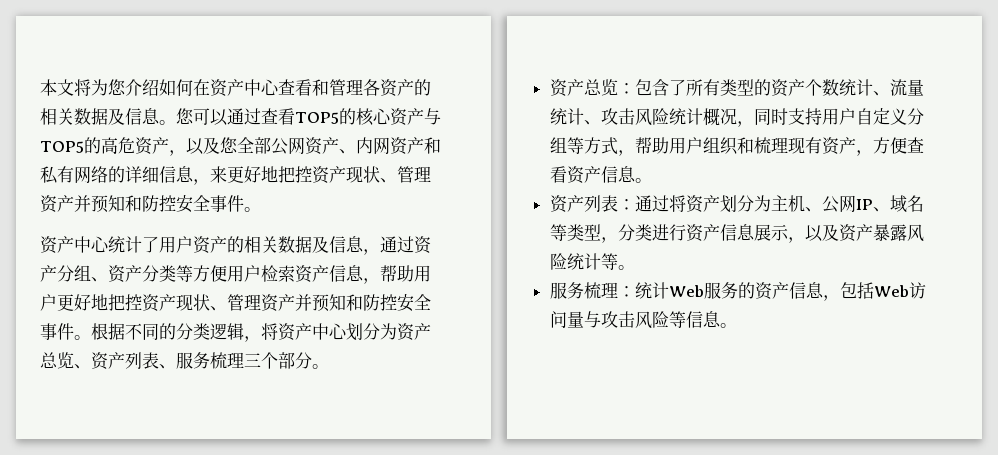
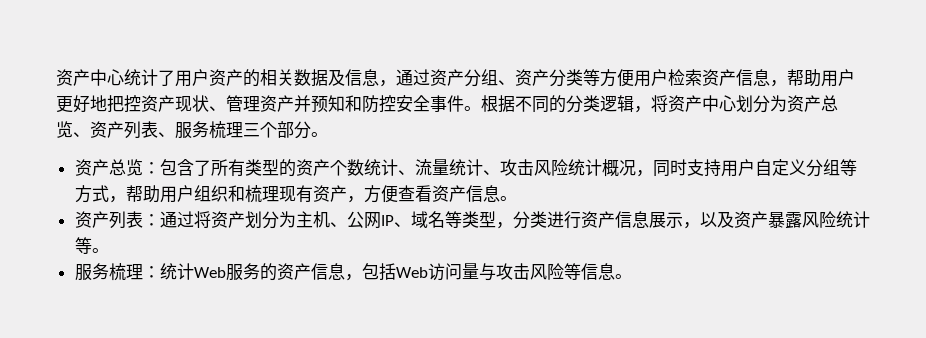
- 本文将为您介绍如何在资产中心查看和管理各资产的相关数据及信息。您可以通过查看TOP5的核心资产与TOP5的高危资产，以及您全部公网资产、内网资产和私有网络的详细信息，来更好地把控资产现状、管理资产并预知和防控安全事件。

